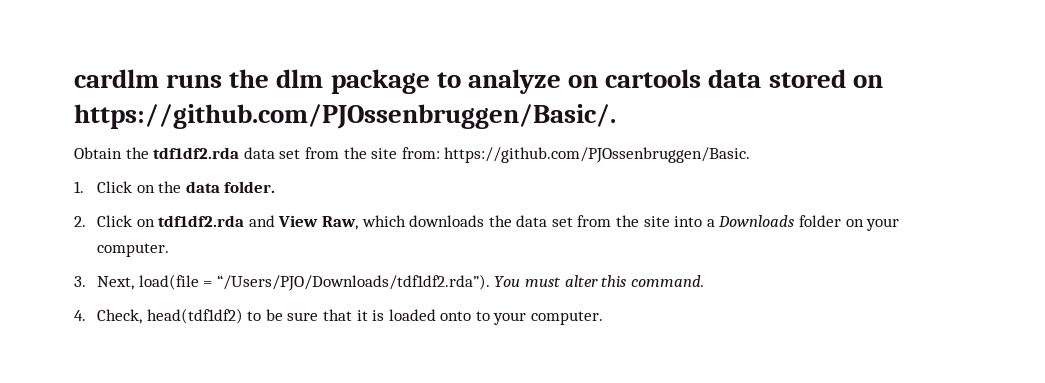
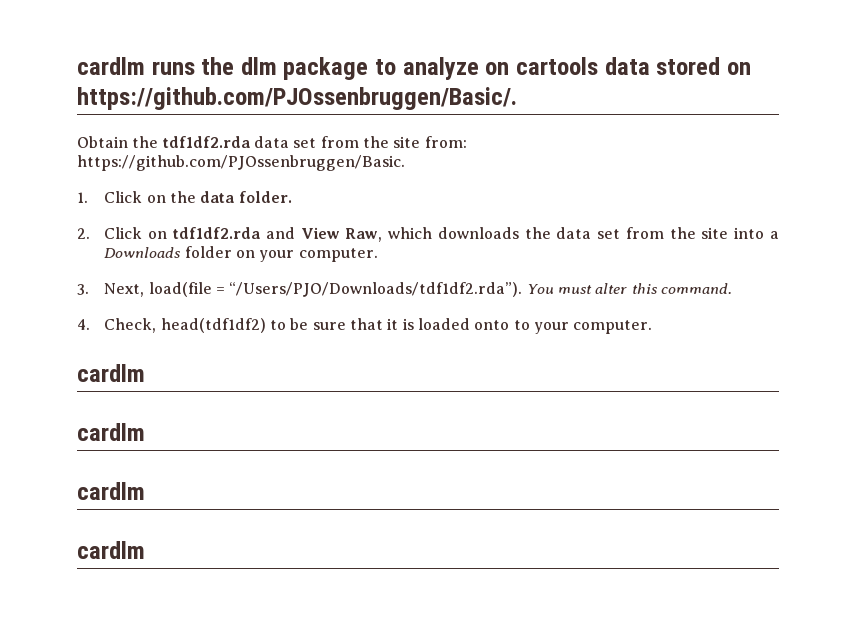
  4. Check, head(tdf1df2) to be sure that it is loaded onto to your computer.
+ cardlm
+ cardlm
+ cardlm
+ cardlm

